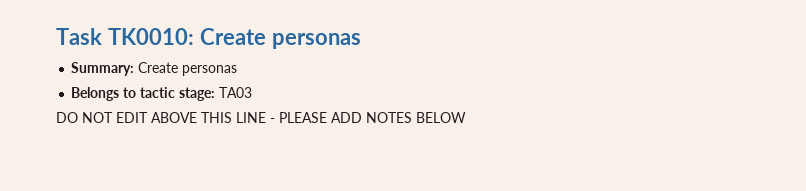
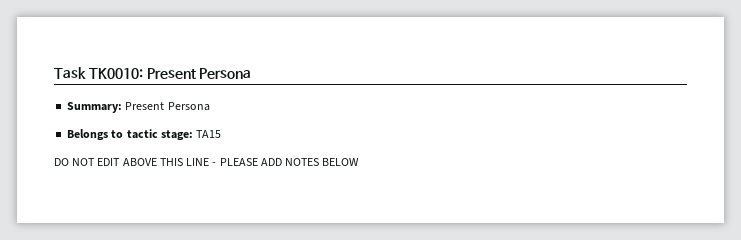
- Task TK0010: Create personas
+ Task TK0010: Present Persona
- Summary: Create personas
+ Summary: Present Persona
- Belongs to tactic stage: TA03
+ Belongs to tactic stage: TA15

